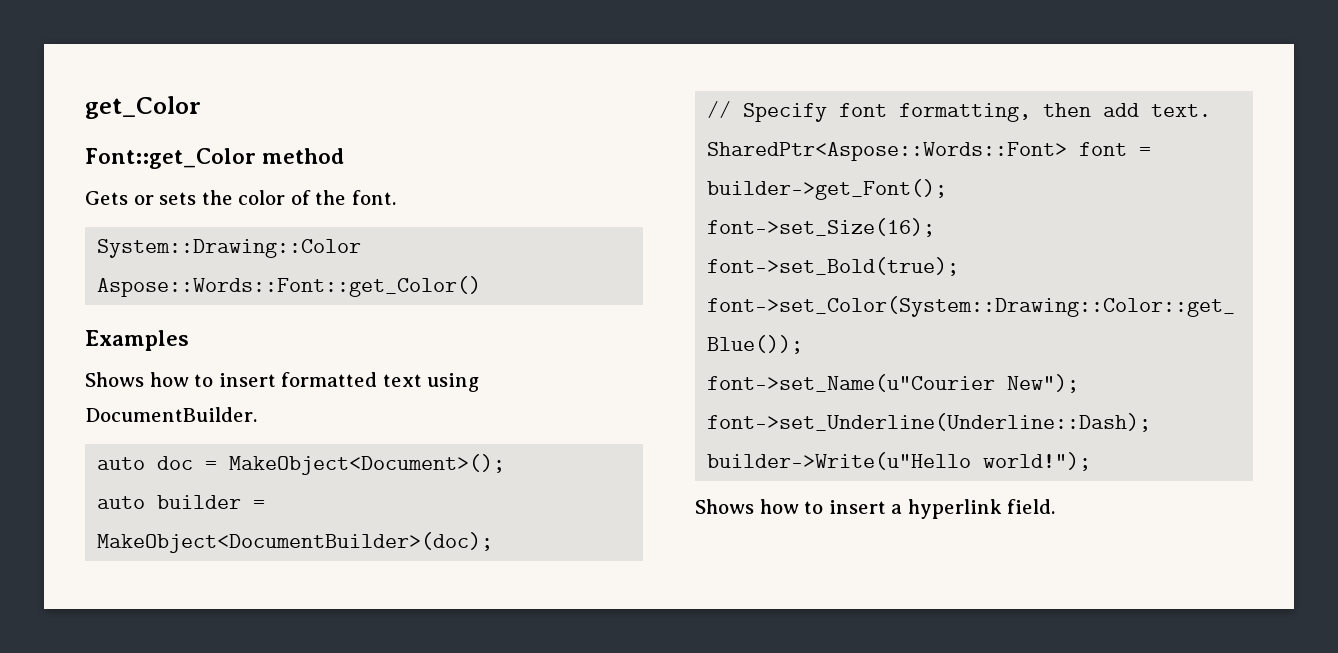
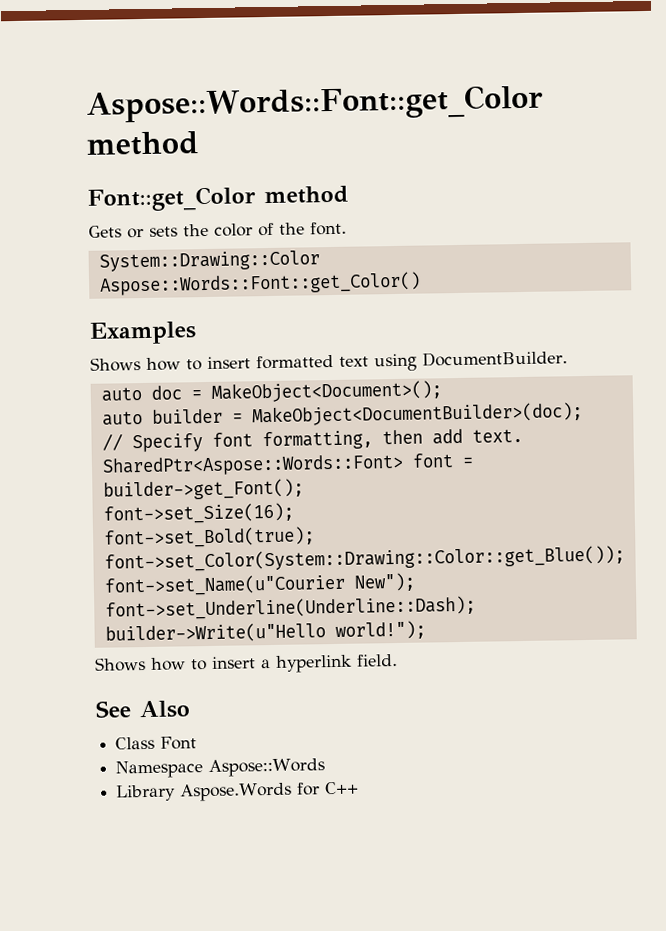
- get_Color
+ Aspose::Words::Font::get_Color method
+ See Also
+ Class Font
+ Namespace Aspose::Words
+ Library Aspose.Words for C++

